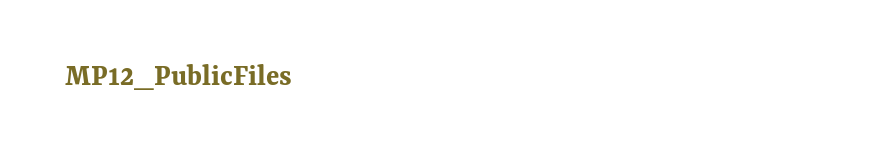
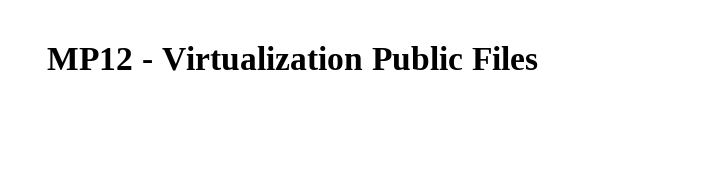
- MP12_PublicFiles
+ MP12 - Virtualization Public Files

